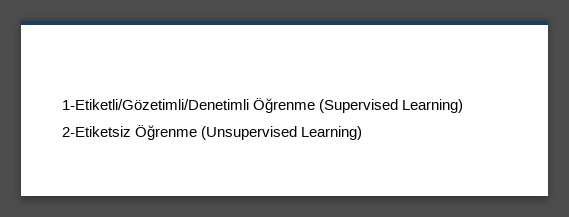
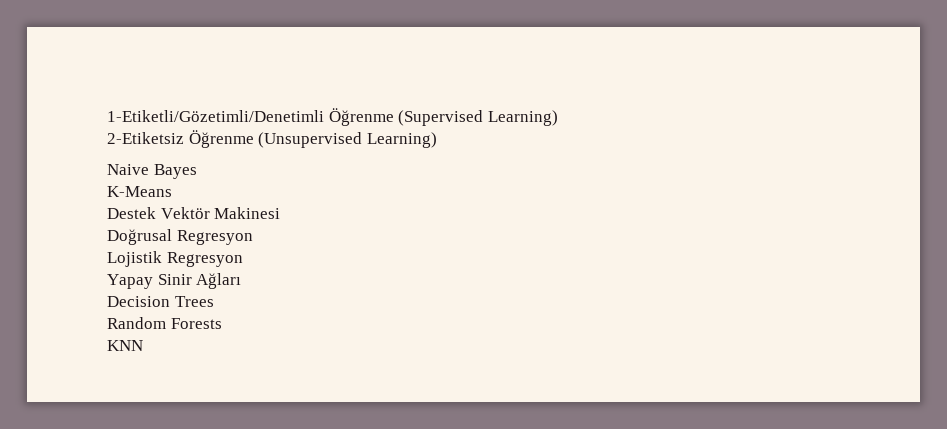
+ Naive Bayes
+ K-Means
+ Destek Vektör Makinesi
+ Doğrusal Regresyon
+ Lojistik Regresyon
+ Yapay Sinir Ağları
+ Decision Trees
+ Random Forests
+ KNN

